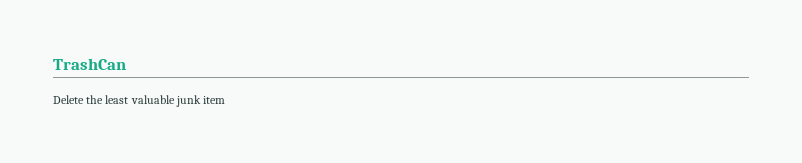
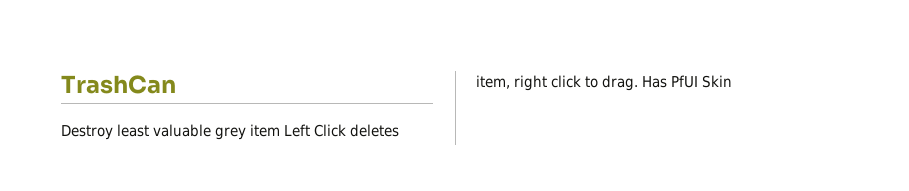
- Delete the least valuable junk item
+ Destroy least valuable grey item Left Click deletes item, right click to drag. Has PfUI Skin

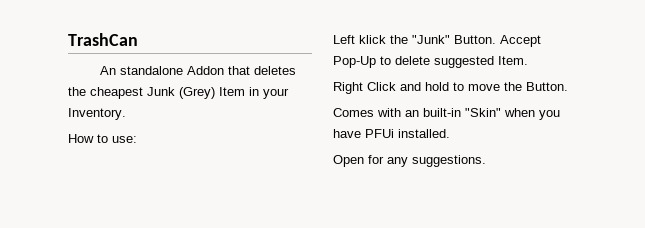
- Destroy least valuable grey item Left Click deletes item, right click to drag. Has PfUI Skin
+ An standalone Addon that deletes the cheapest Junk (Grey) Item in your Inventory.
+ How to use:
+ Left klick the "Junk" Button. Accept Pop-Up to delete suggested Item.
+ Right Click and hold to move the Button.
+ Comes with an built-in "Skin" when you have PFUi installed.
+ Open for any suggestions.

